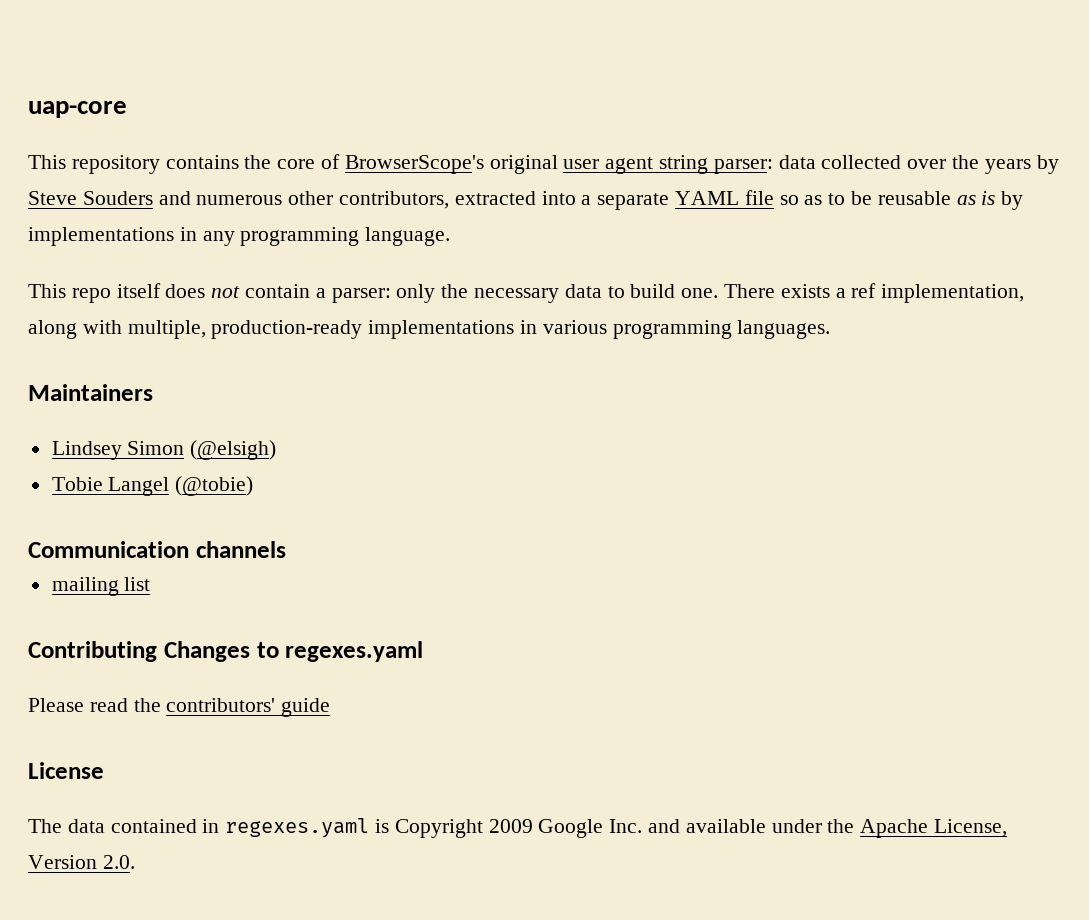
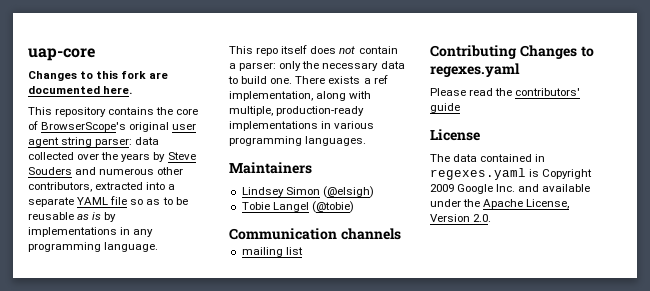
+ Changes to this fork are documented here.

